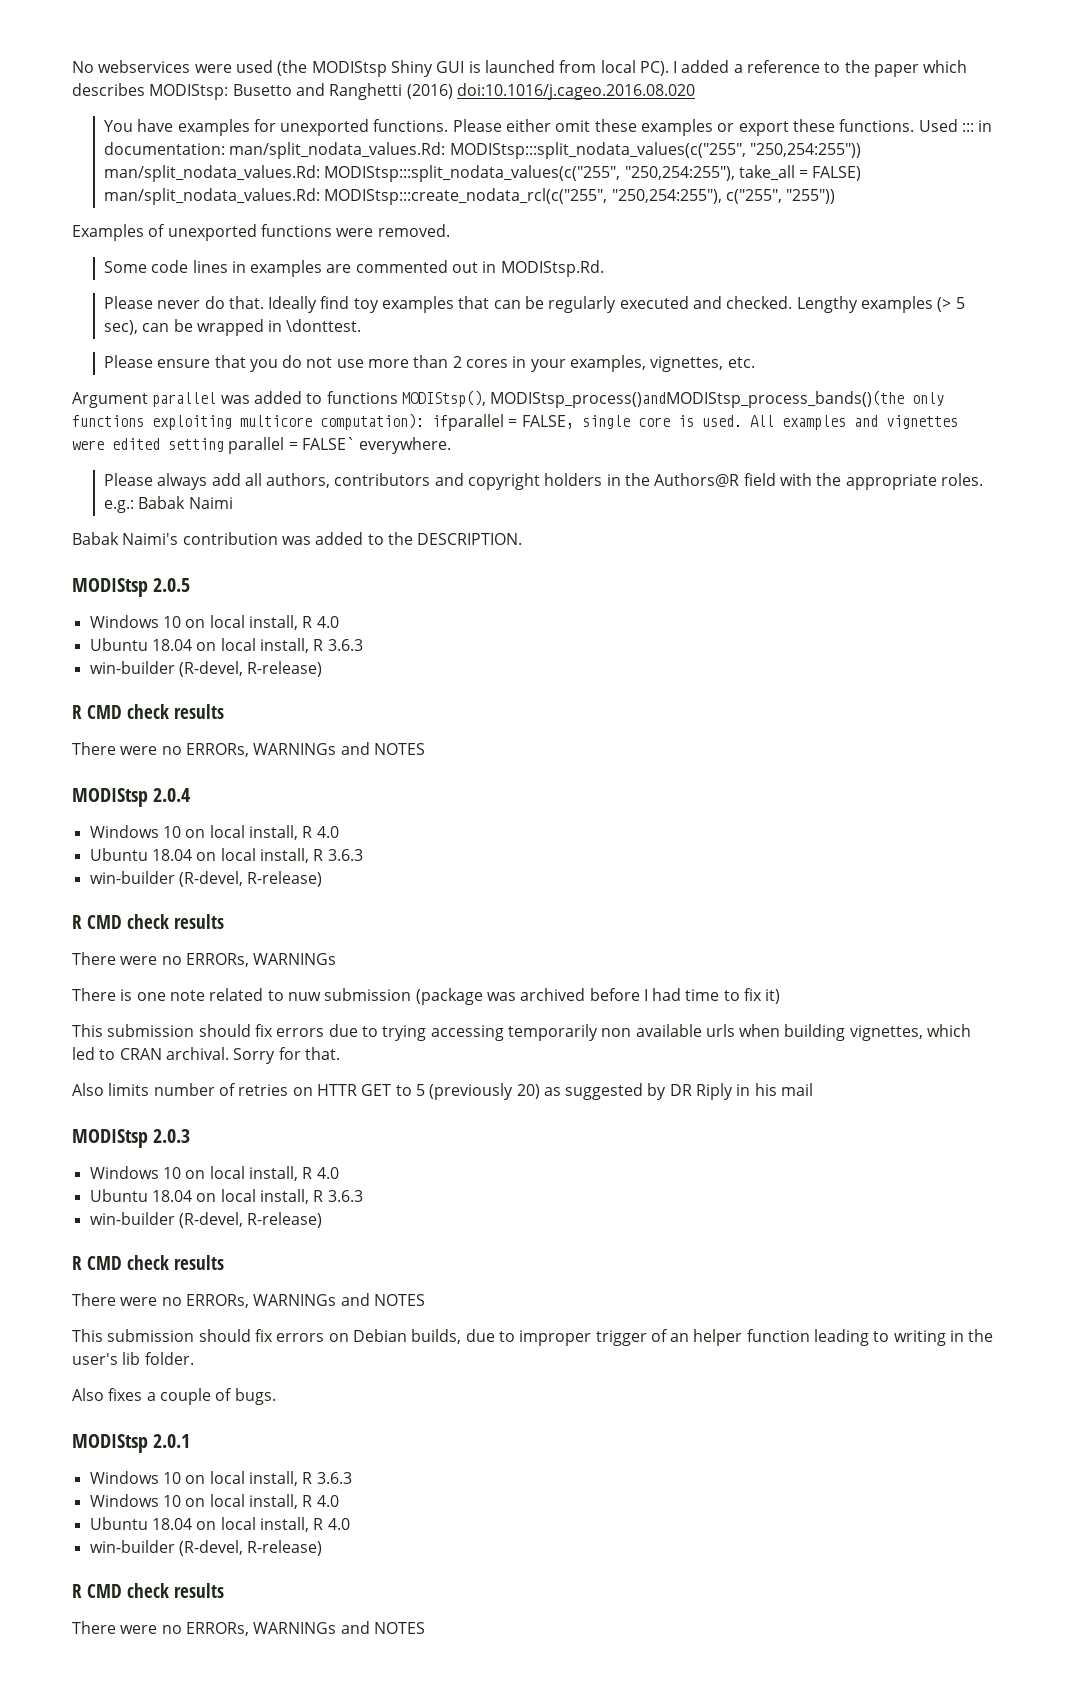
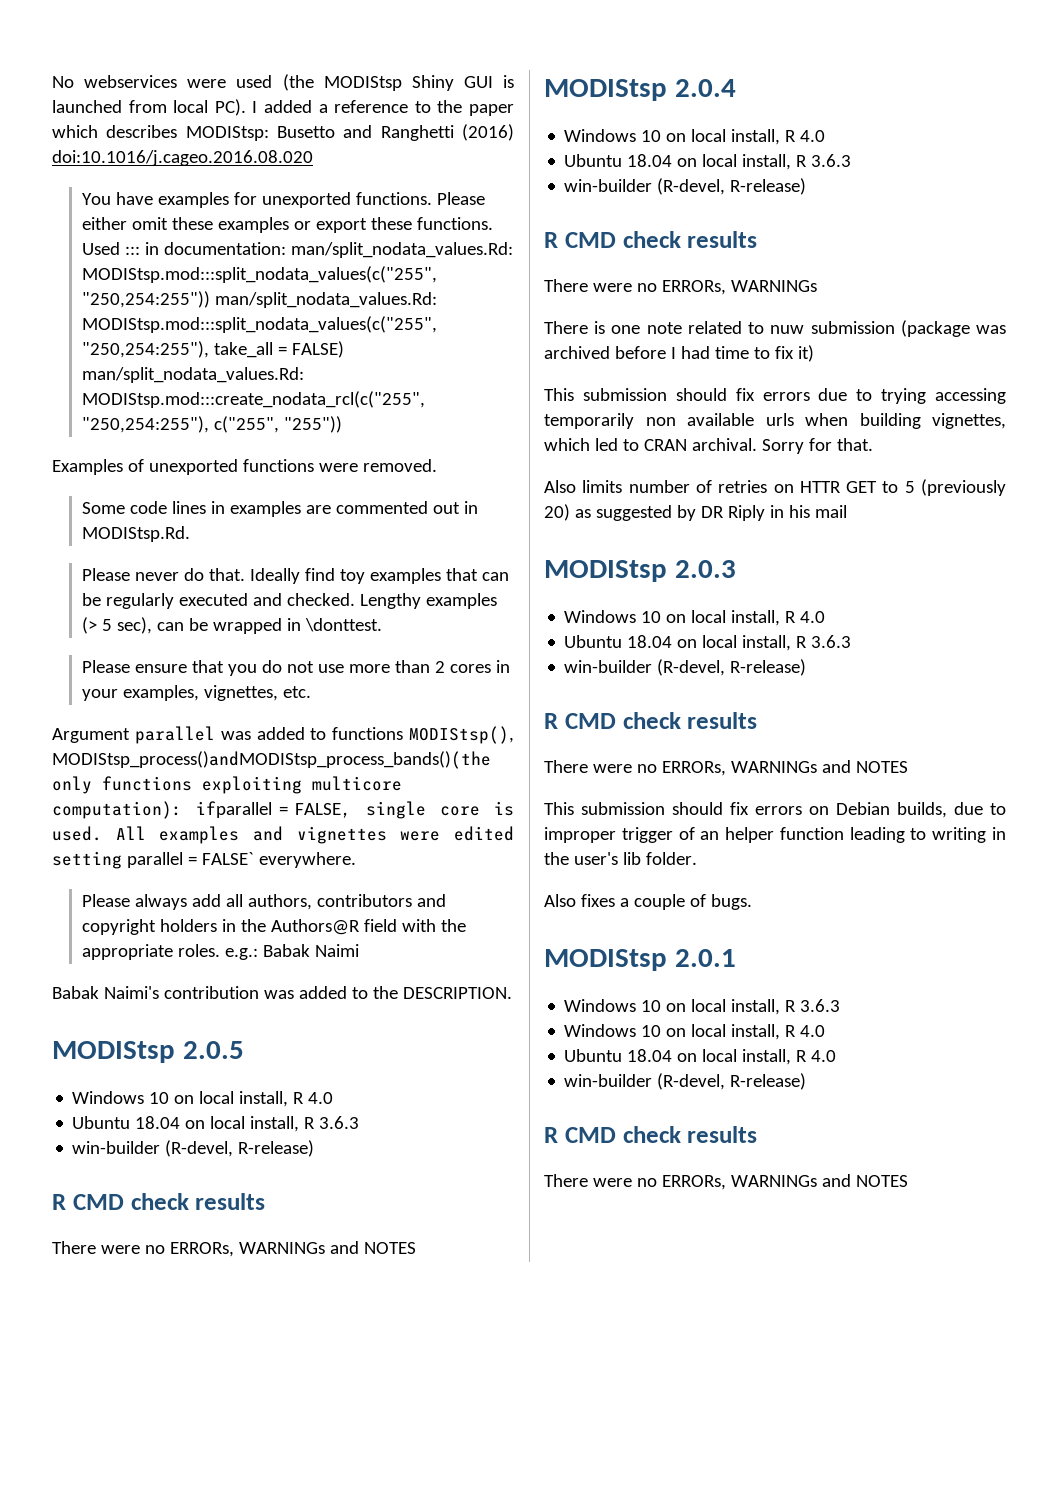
- Used ::: in documentation: man/split_nodata_values.Rd: MODIStsp:::split_nodata_values(c("255", "250,254:255")) man/split_nodata_values.Rd: MODIStsp:::split_nodata_values(c("255", "250,254:255"), take_all = FALSE) man/split_nodata_values.Rd: MODIStsp:::create_nodata_rcl(c("255", "250,254:255"), c("255", "255"))
+ Used ::: in documentation: man/split_nodata_values.Rd: MODIStsp.mod:::split_nodata_values(c("255", "250,254:255")) man/split_nodata_values.Rd: MODIStsp.mod:::split_nodata_values(c("255", "250,254:255"), take_all = FALSE) man/split_nodata_values.Rd: MODIStsp.mod:::create_nodata_rcl(c("255", "250,254:255"), c("255", "255"))

